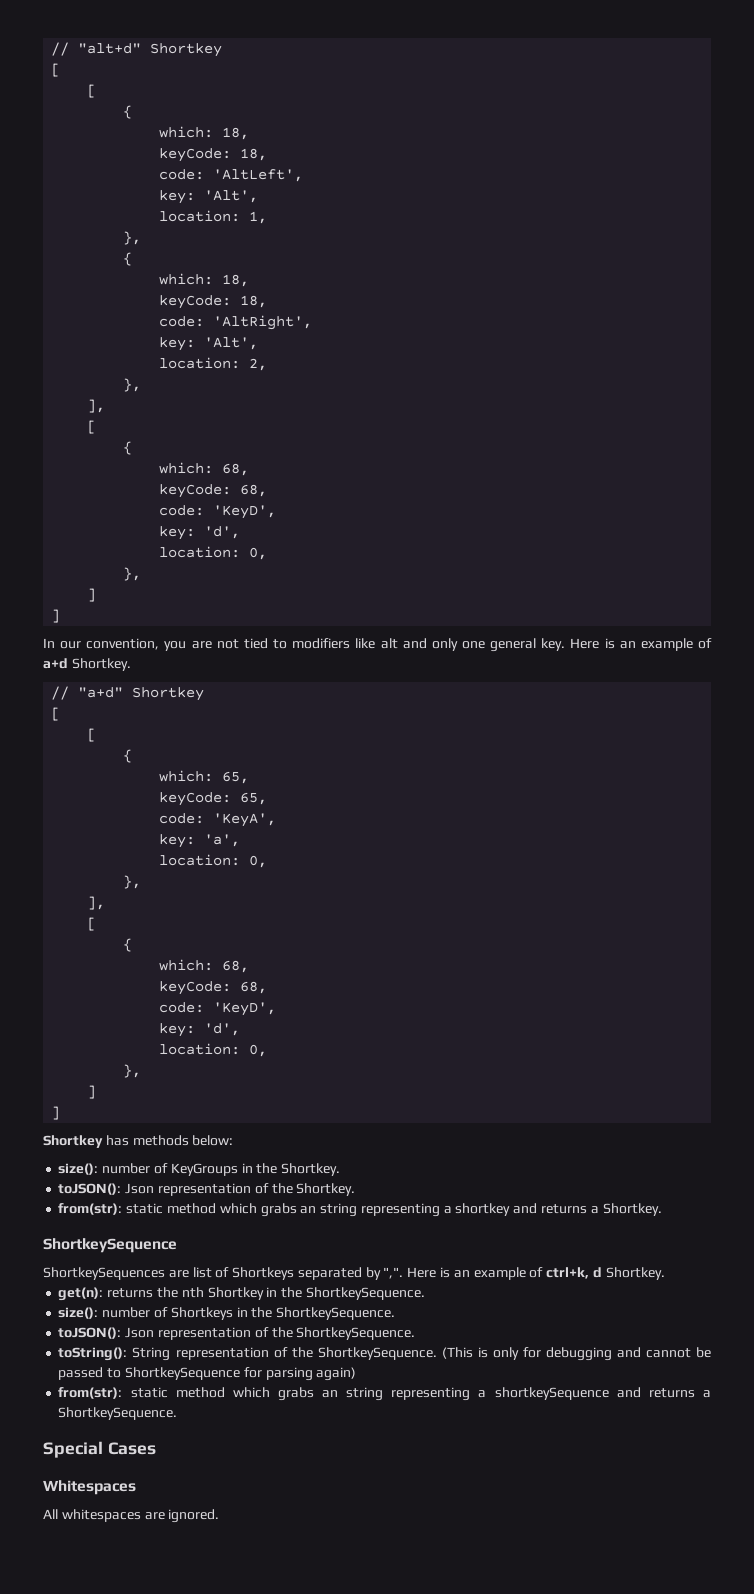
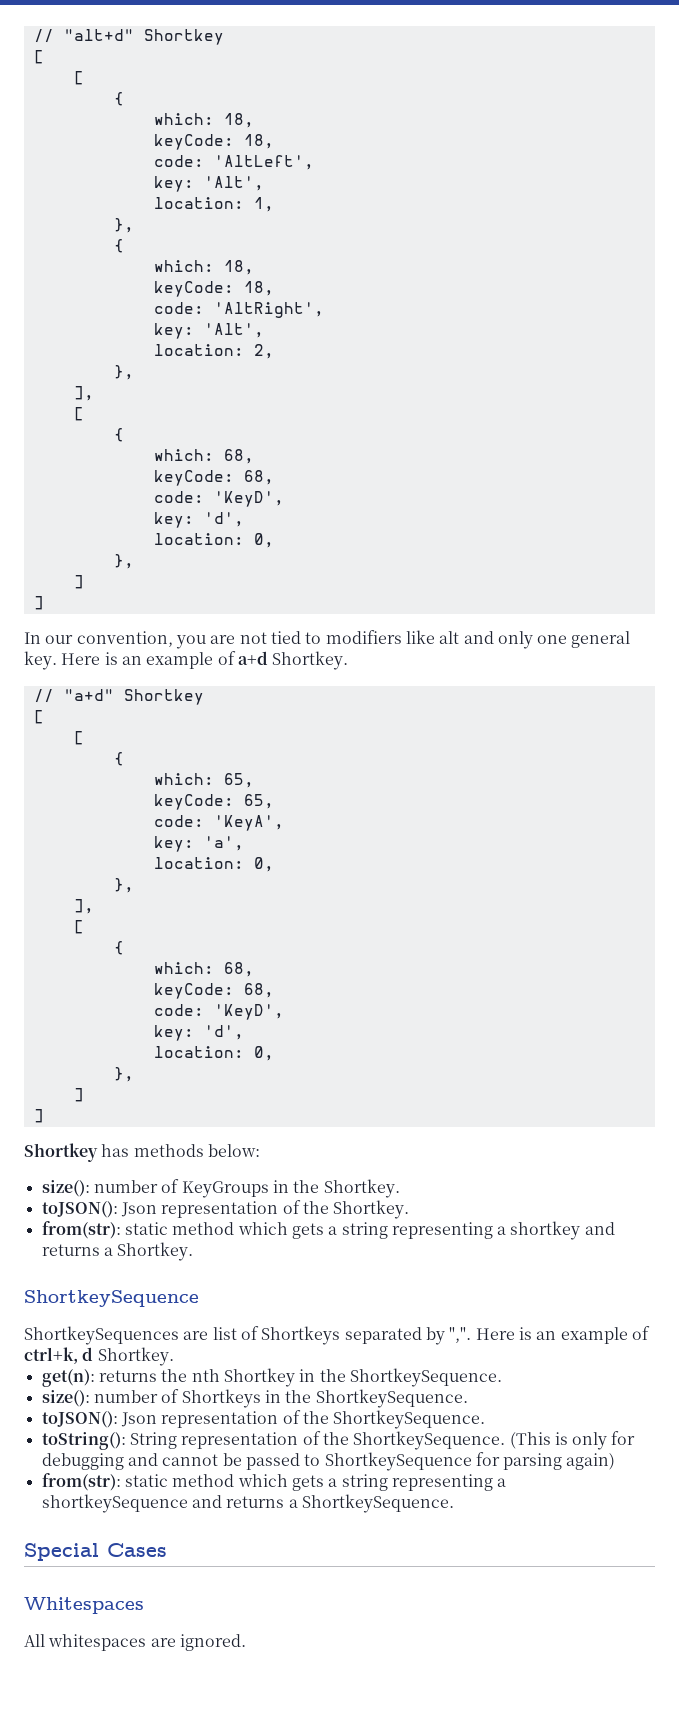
- from(str): static method which grabs an string representing a shortkey and returns a Shortkey.
+ from(str): static method which gets a string representing a shortkey and returns a Shortkey.
- from(str): static method which grabs an string representing a shortkeySequence and returns a ShortkeySequence.
+ from(str): static method which gets a string representing a shortkeySequence and returns a ShortkeySequence.

